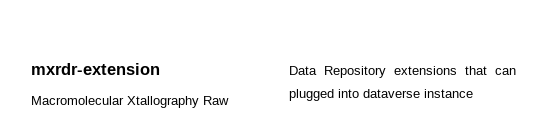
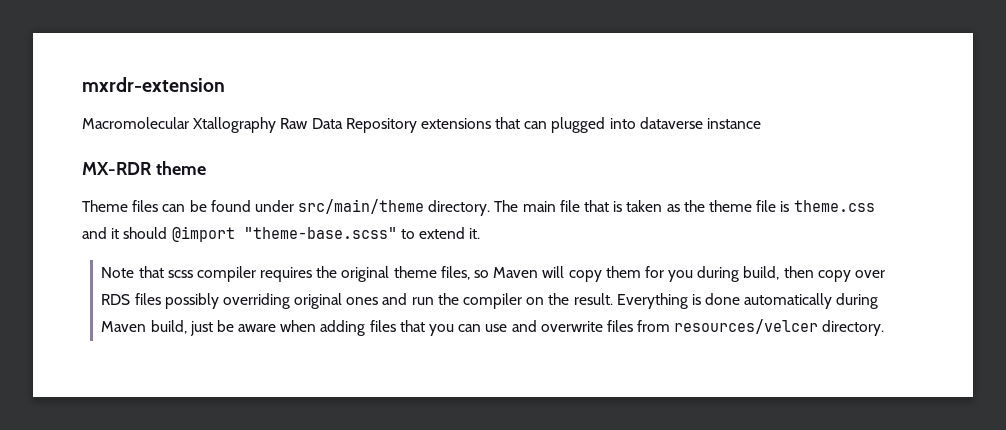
+ MX-RDR theme
+ Theme files can be found under src/main/theme directory. The main file that is taken as the theme file is theme.css and it should @import "theme-base.scss" to extend it.
+ Note that scss compiler requires the original theme files, so Maven will copy them for you during build, then copy over RDS files possibly overriding original ones and run the compiler on the result. Everything is done automatically during Maven build, just be aware when adding files that you can use and overwrite files from resources/velcer directory.

